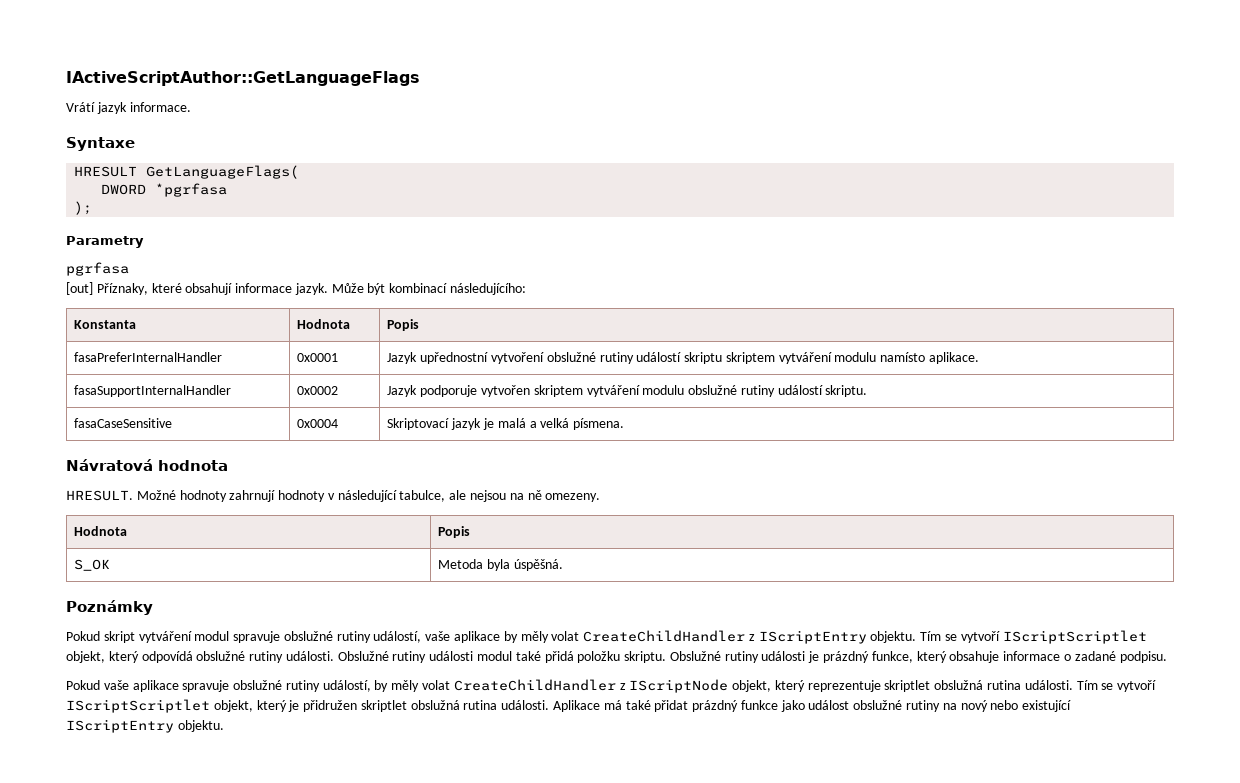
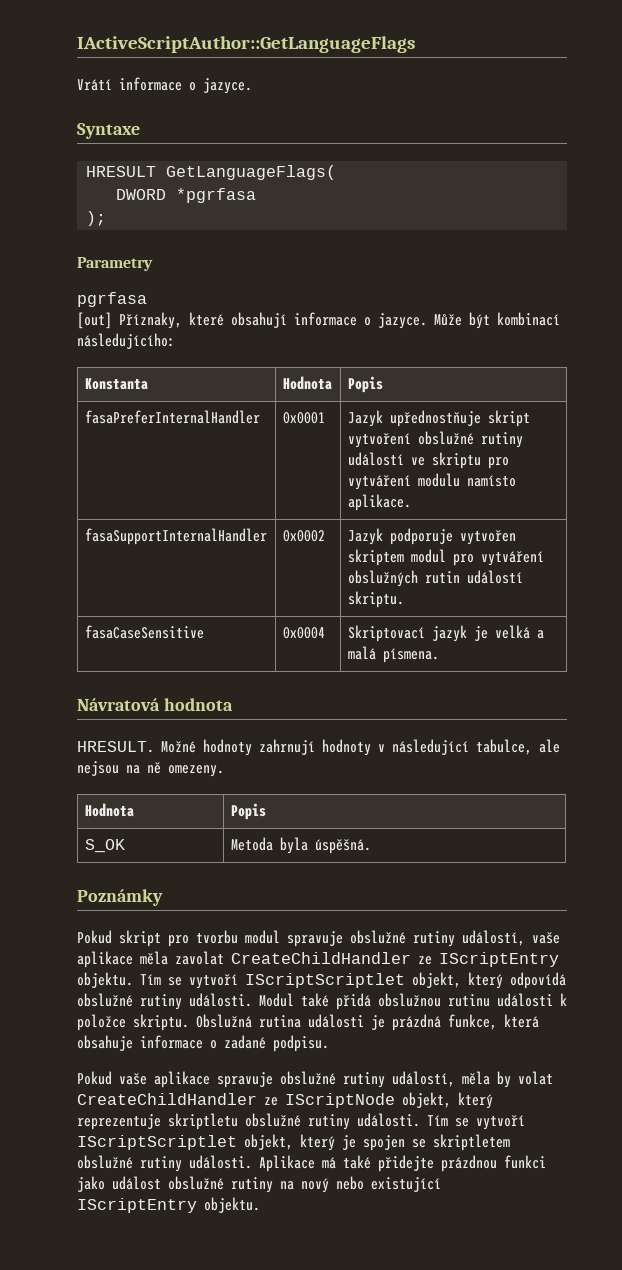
- Vrátí jazyk informace.
+ Vrátí informace o jazyce.
- [out] Příznaky, které obsahují informace jazyk.
+ [out] Příznaky, které obsahují informace o jazyce.
- fasaPreferInternalHandler | 0x0001 | Jazyk upřednostní vytvoření obslužné rutiny událostí skriptu skriptem vytváření modulu namísto aplikace.
+ fasaPreferInternalHandler | 0x0001 | Jazyk upřednostňuje skript vytvoření obslužné rutiny událostí ve skriptu pro vytváření modulu namísto aplikace.
- fasaSupportInternalHandler | 0x0002 | Jazyk podporuje vytvořen skriptem vytváření modulu obslužné rutiny událostí skriptu.
+ fasaSupportInternalHandler | 0x0002 | Jazyk podporuje vytvořen skriptem modul pro vytváření obslužných rutin událostí skriptu.
- fasaCaseSensitive | 0x0004 | Skriptovací jazyk je malá a velká písmena.
+ fasaCaseSensitive | 0x0004 | Skriptovací jazyk je velká a malá písmena.
- Pokud skript vytváření modul spravuje obslužné rutiny událostí, vaše aplikace by měly volat CreateChildHandler z IScriptEntry objektu.
+ Pokud skript pro tvorbu modul spravuje obslužné rutiny událostí, vaše aplikace měla zavolat CreateChildHandler ze IScriptEntry objektu.
- Obslužné rutiny události modul také přidá položku skriptu. Obslužné rutiny události je prázdný funkce, který obsahuje informace o zadané podpisu.
+ Modul také přidá obslužnou rutinu události k položce skriptu. Obslužná rutina události je prázdná funkce, která obsahuje informace o zadané podpisu.
- Pokud vaše aplikace spravuje obslužné rutiny událostí, by měly volat CreateChildHandler z IScriptNode objekt, který reprezentuje skriptlet obslužná rutina události.
+ Pokud vaše aplikace spravuje obslužné rutiny událostí, měla by volat CreateChildHandler ze IScriptNode objekt, který reprezentuje skriptletu obslužné rutiny události.
- Tím se vytvoří IScriptScriptlet objekt, který je přidružen skriptlet obslužná rutina události.
+ Tím se vytvoří IScriptScriptlet objekt, který je spojen se skriptletem obslužné rutiny události.
- Aplikace má také přidat prázdný funkce jako událost obslužné rutiny na nový nebo existující IScriptEntry objektu.
+ Aplikace má také přidejte prázdnou funkci jako událost obslužné rutiny na nový nebo existující IScriptEntry objektu.

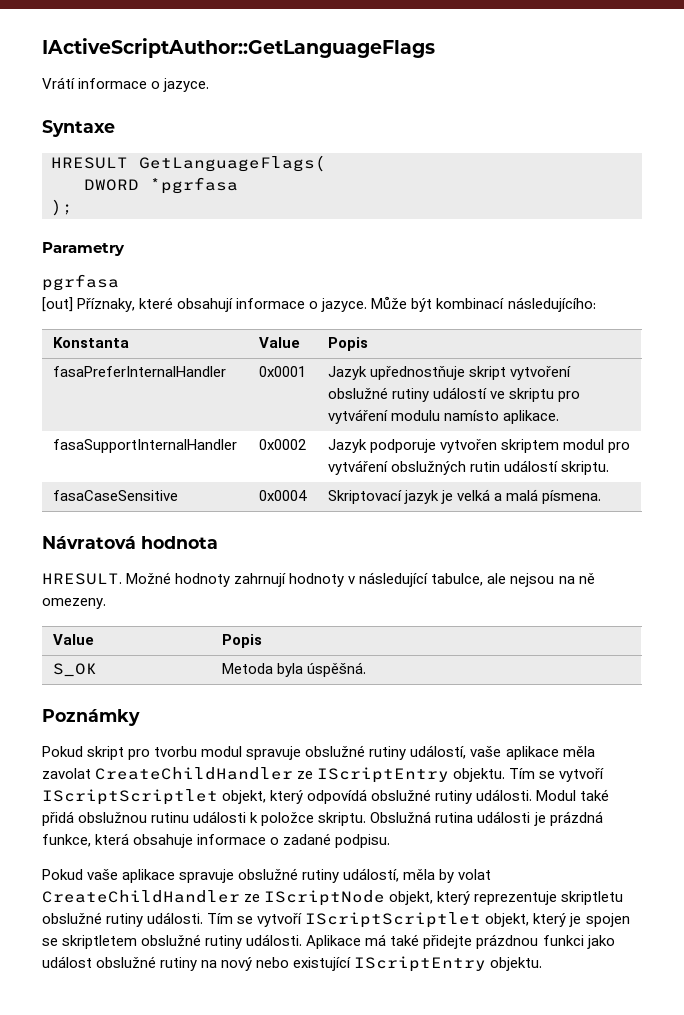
- Konstanta | Hodnota | Popis
+ Konstanta | Value | Popis
  Možné hodnoty zahrnují hodnoty v následující tabulce, ale nejsou na ně omezeny.
- Hodnota | Popis
+ Value | Popis

